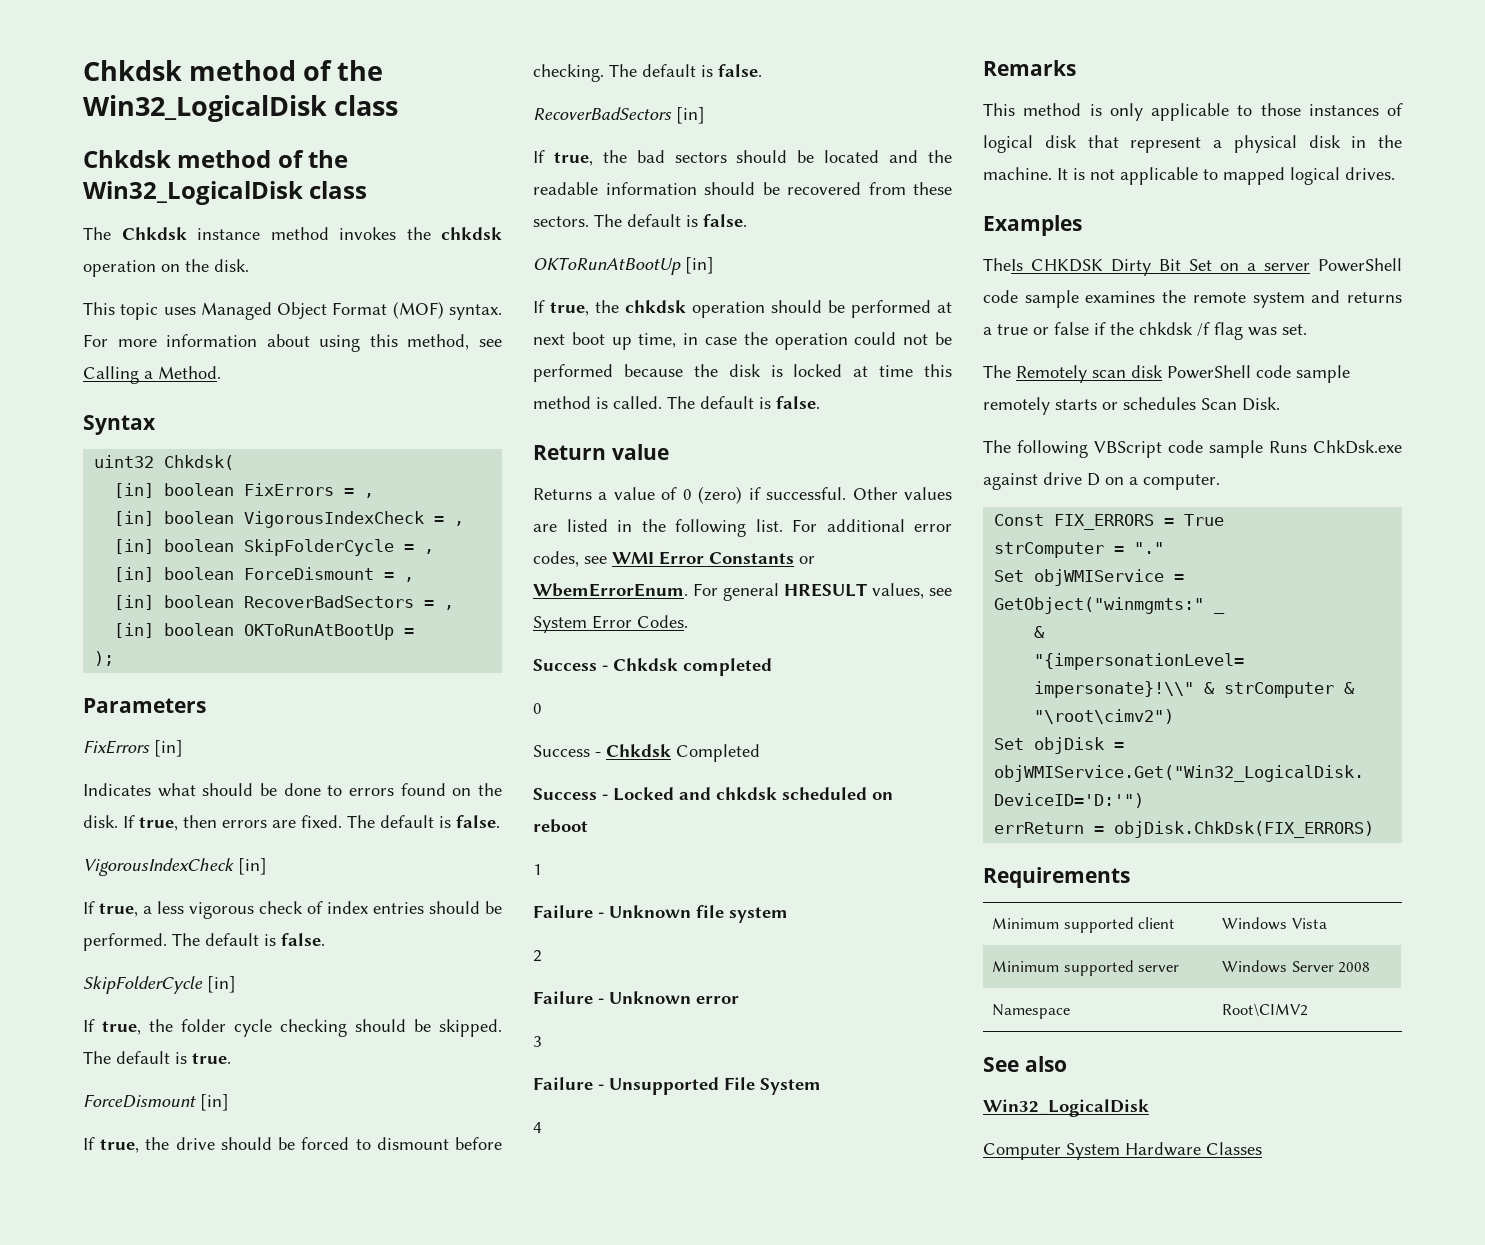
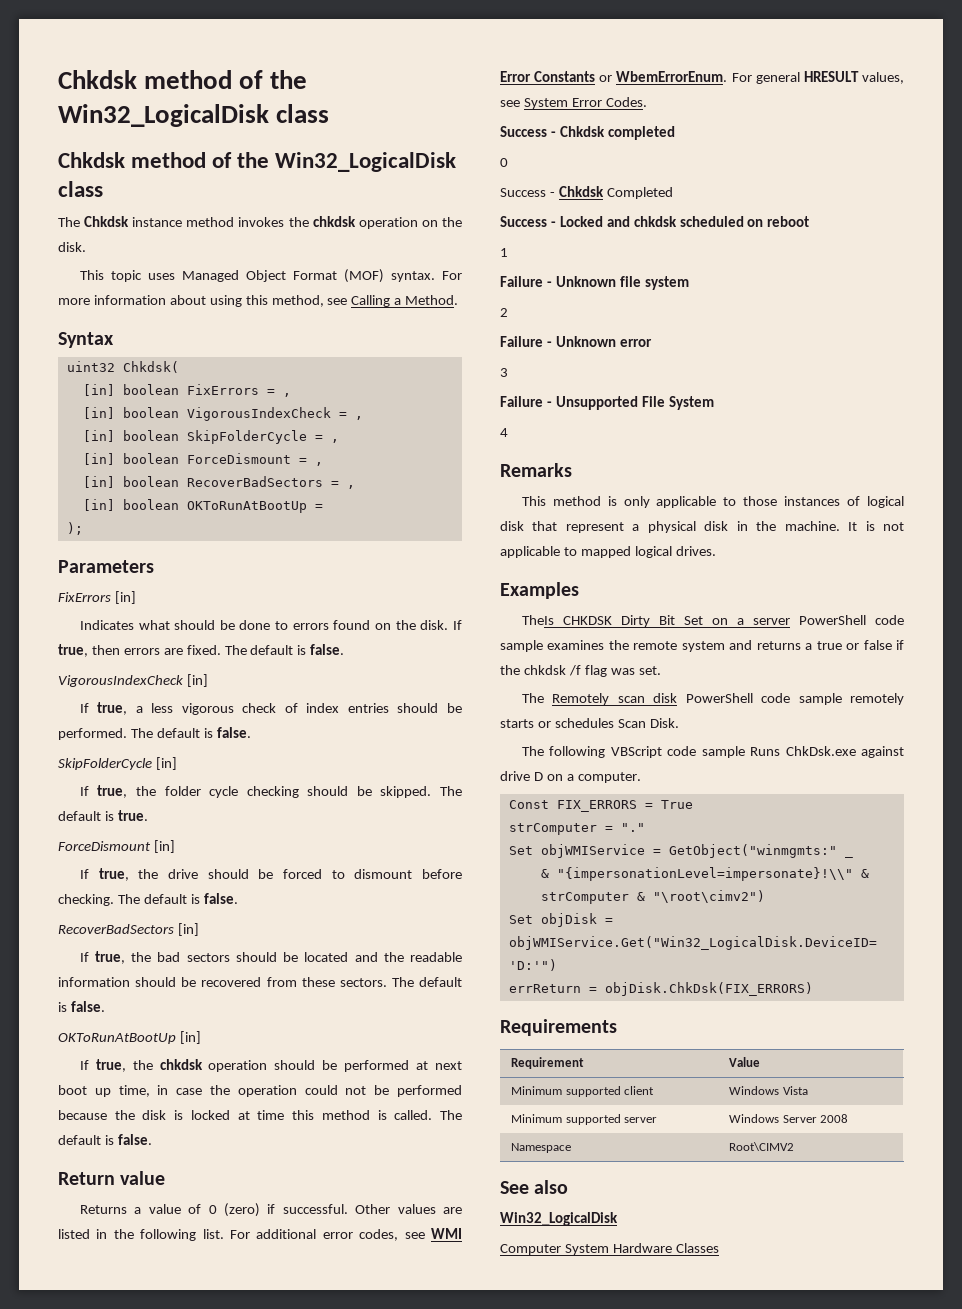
+ Requirement | Value

